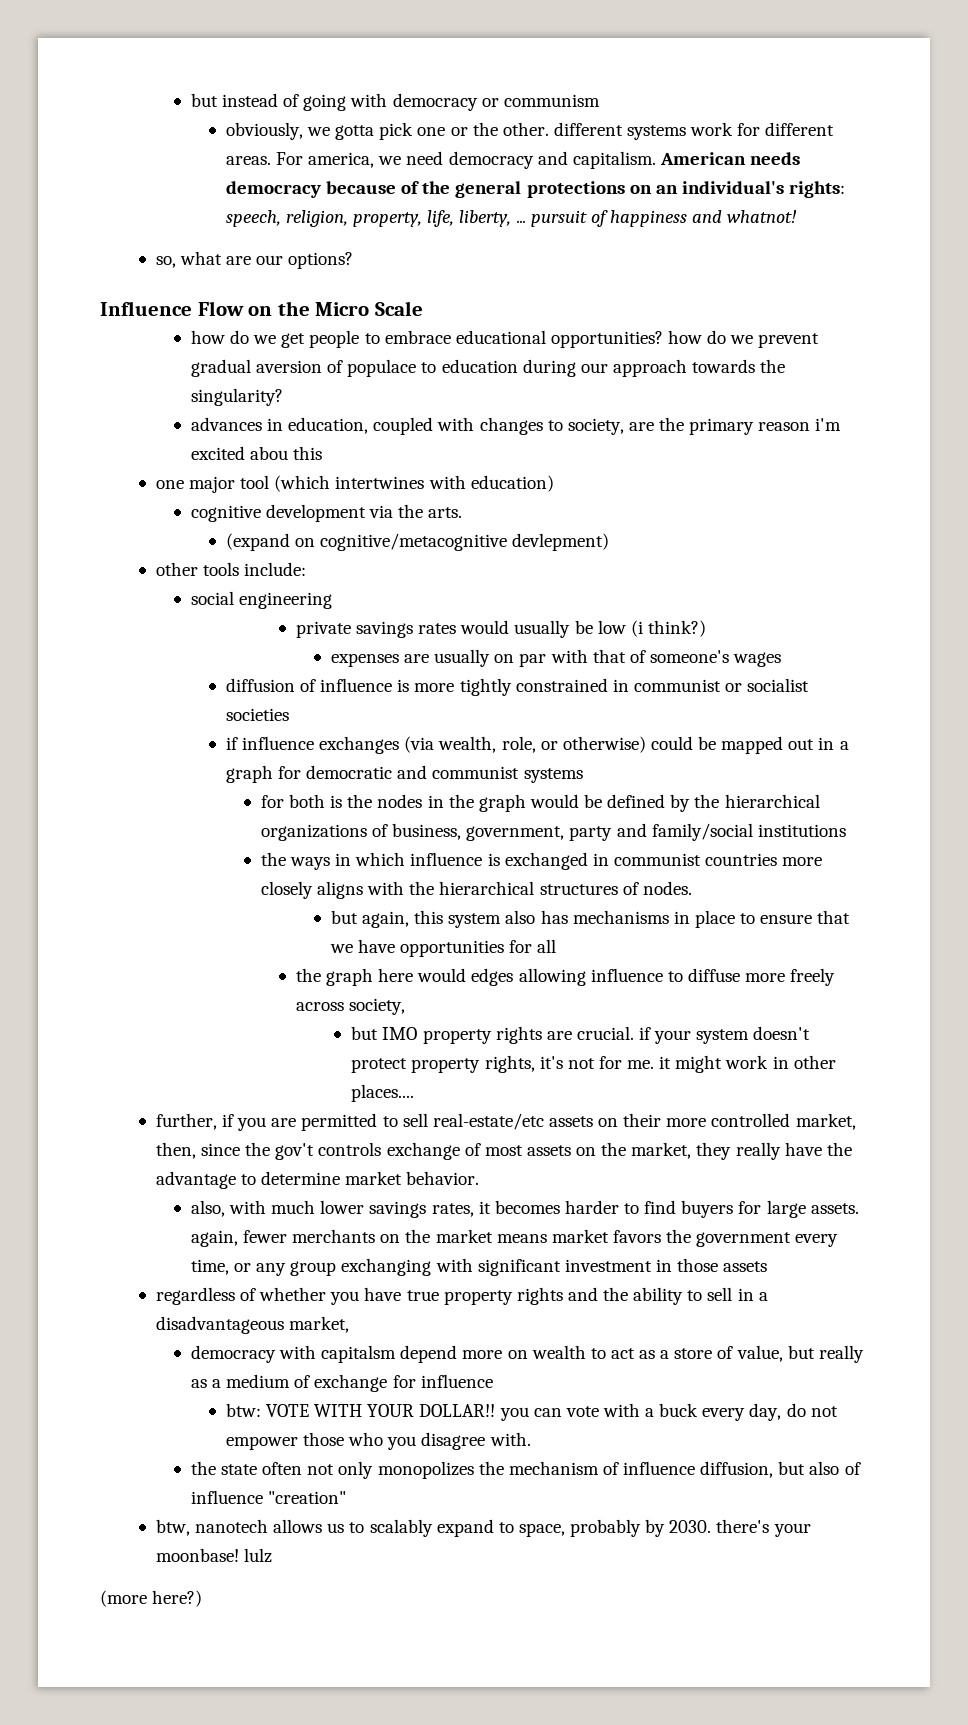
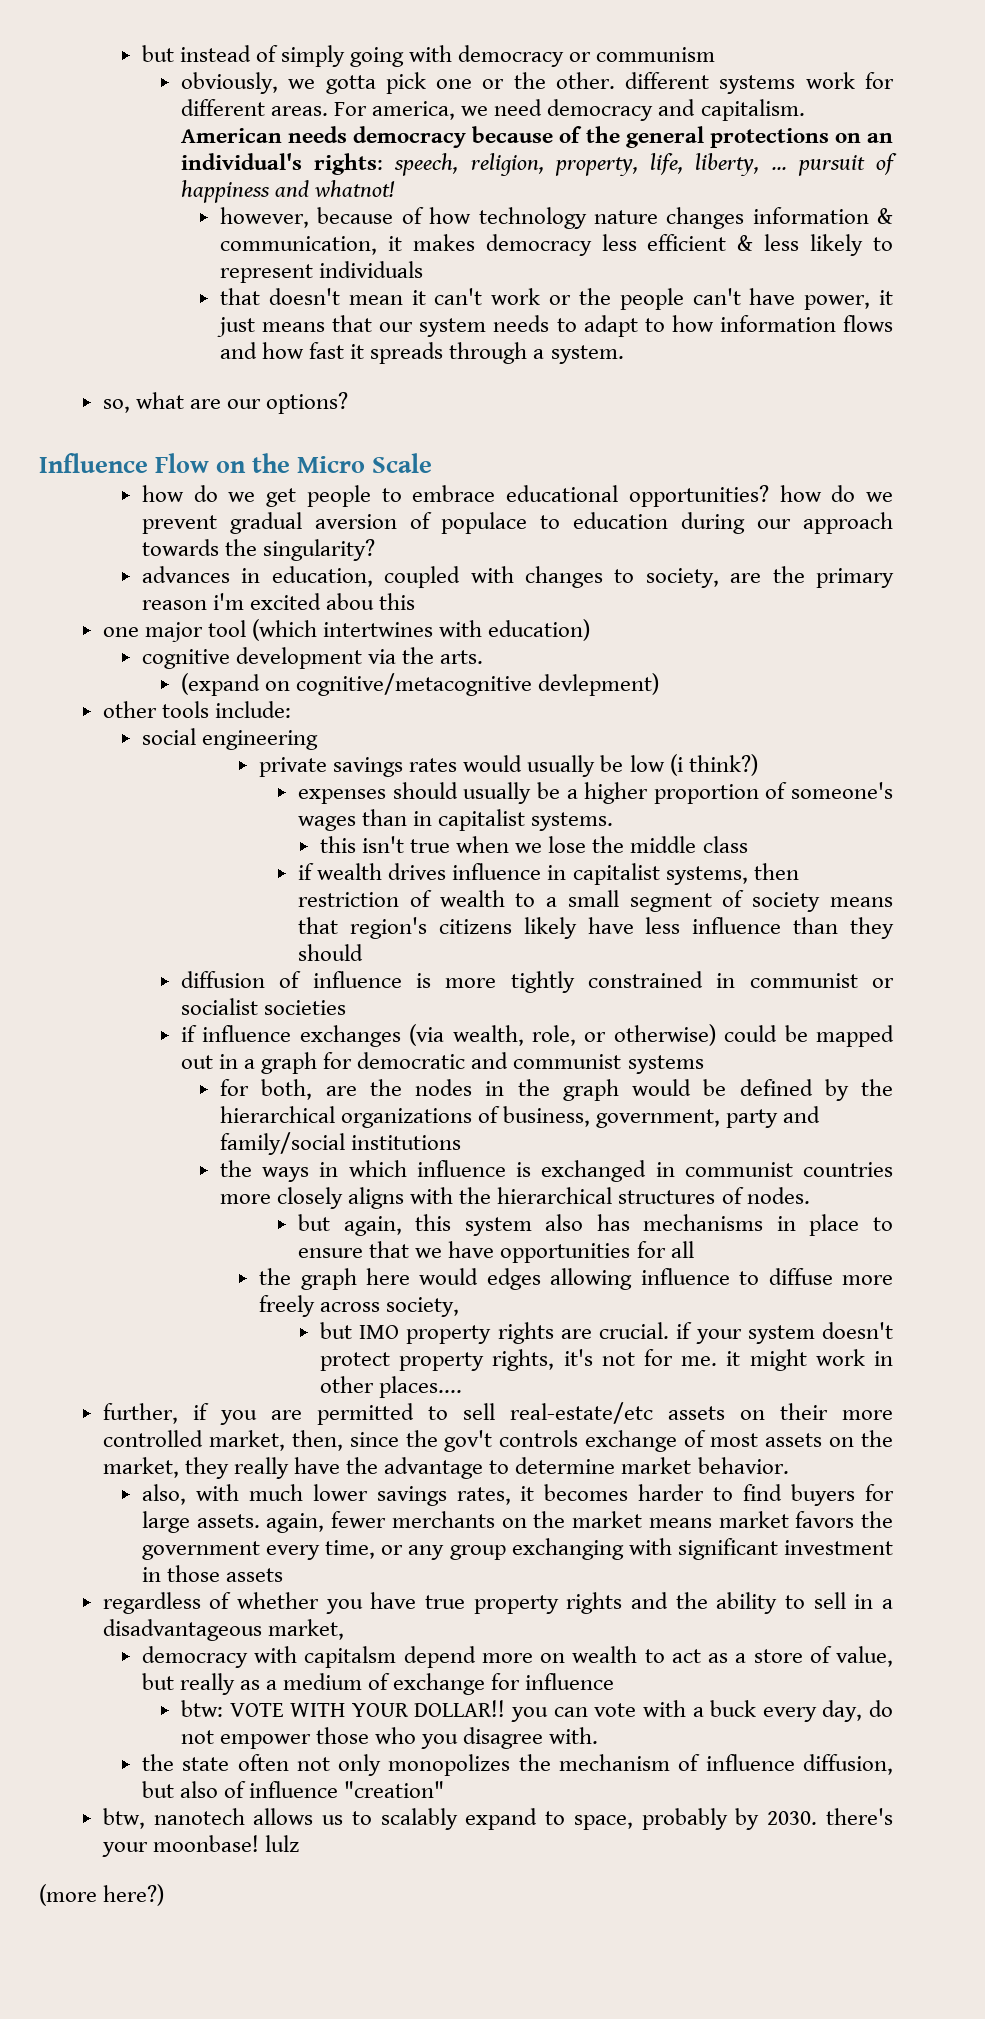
- but instead of going with democracy or communism
+ but instead of simply going with democracy or communism
+ however, because of how technology nature changes information & communication, it makes democracy less efficient & less likely to represent individuals
+ that doesn't mean it can't work or the people can't have power, it just means that our system needs to adapt to how information flows and how fast it spreads through a system.
- expenses are usually on par with that of someone's wages
+ expenses should usually be a higher proportion of someone's wages than in capitalist systems.
+ this isn't true when we lose the middle class
+ if wealth drives influence in capitalist systems, then restriction of wealth to a small segment of society means that region's citizens likely have less influence than they should
- for both is the nodes in the graph would be defined by the hierarchical organizations of business, government, party and family/social institutions
+ for both, are the nodes in the graph would be defined by the hierarchical organizations of business, government, party and family/social institutions

